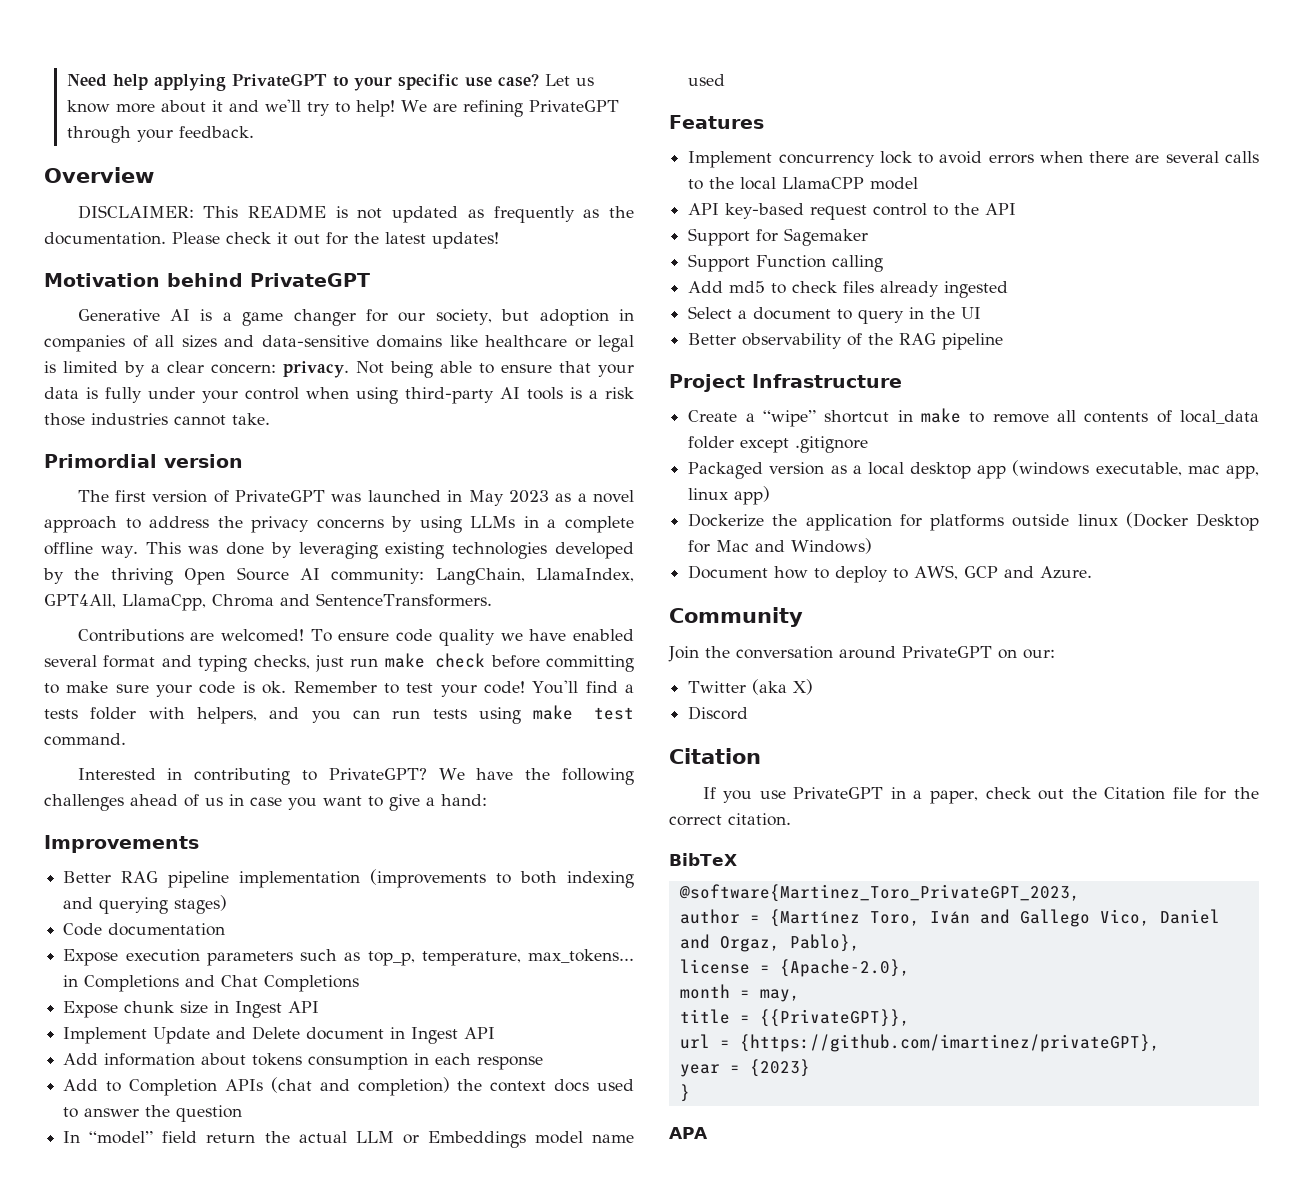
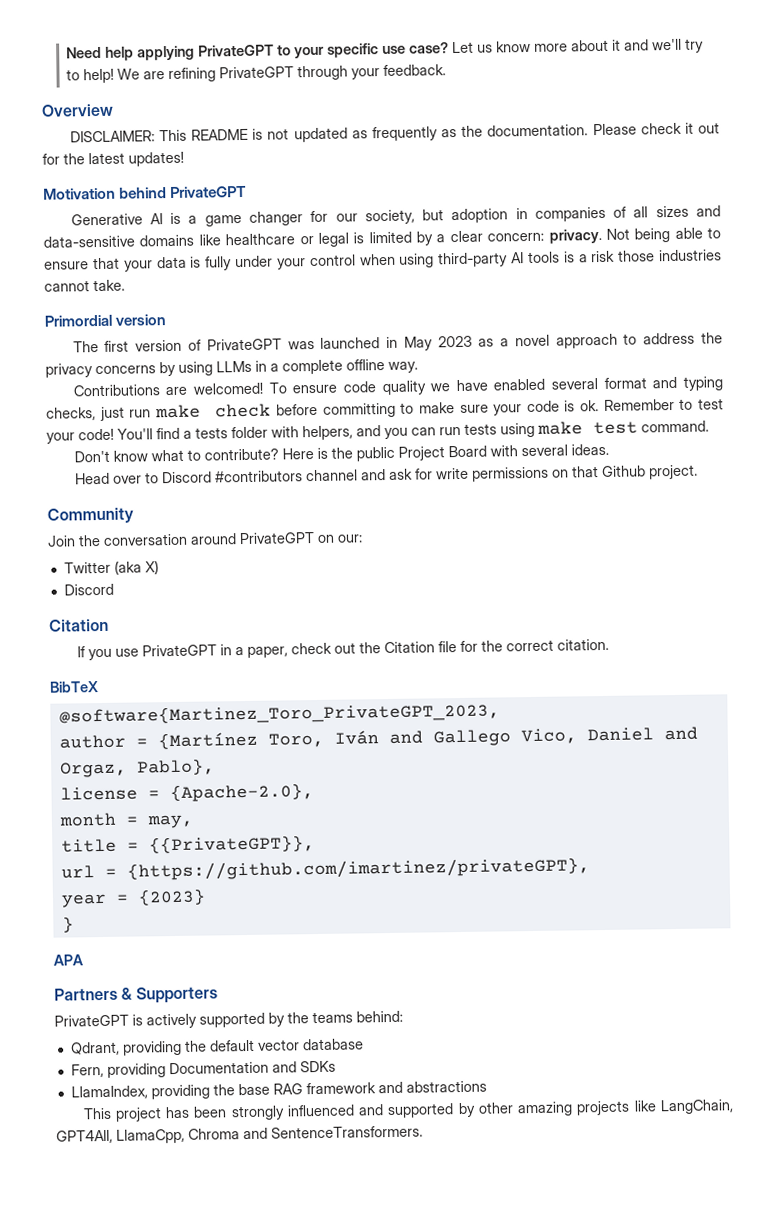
- This was done by leveraging existing technologies developed by the thriving Open Source AI community: LangChain, LlamaIndex, GPT4All, LlamaCpp, Chroma and SentenceTransformers.
- Interested in contributing to PrivateGPT? We have the following challenges ahead of us in case you want to give a hand:
- Improvements
- Better RAG pipeline implementation (improvements to both indexing and querying stages)
- Code documentation
- Expose execution parameters such as top_p, temperature, max_tokens... in Completions and Chat Completions
- Expose chunk size in Ingest API
- Implement Update and Delete document in Ingest API
- Add information about tokens consumption in each response
- Add to Completion APIs (chat and completion) the context docs used to answer the question
- In “model” field return the actual LLM or Embeddings model name used
- Features
- Implement concurrency lock to avoid errors when there are several calls to the local LlamaCPP model
- API key-based request control to the API
- Support for Sagemaker
- Support Function calling
- Add md5 to check files already ingested
- Select a document to query in the UI
- Better observability of the RAG pipeline
- Project Infrastructure
- Create a “wipe” shortcut in make to remove all contents of local_data folder except .gitignore
- Packaged version as a local desktop app (windows executable, mac app, linux app)
- Dockerize the application for platforms outside linux (Docker Desktop for Mac and Windows)
- Document how to deploy to AWS, GCP and Azure.
+ Don't know what to contribute? Here is the public Project Board with several ideas.
+ Head over to Discord #contributors channel and ask for write permissions on that Github project.
+ Partners & Supporters
+ PrivateGPT is actively supported by the teams behind:
+ Qdrant, providing the default vector database
+ Fern, providing Documentation and SDKs
+ LlamaIndex, providing the base RAG framework and abstractions
+ This project has been strongly influenced and supported by other amazing projects like LangChain, GPT4All, LlamaCpp, Chroma and SentenceTransformers.

